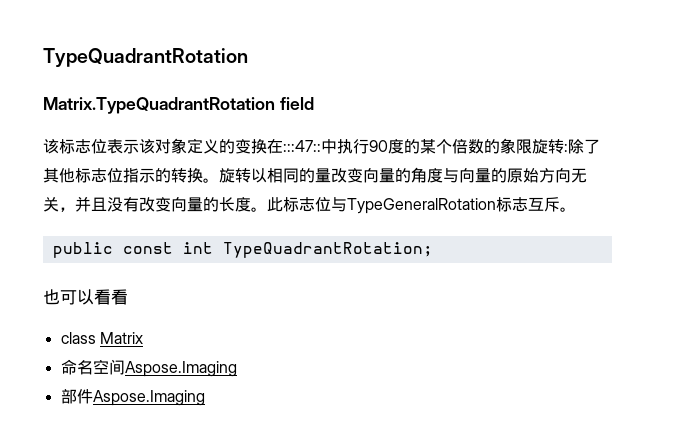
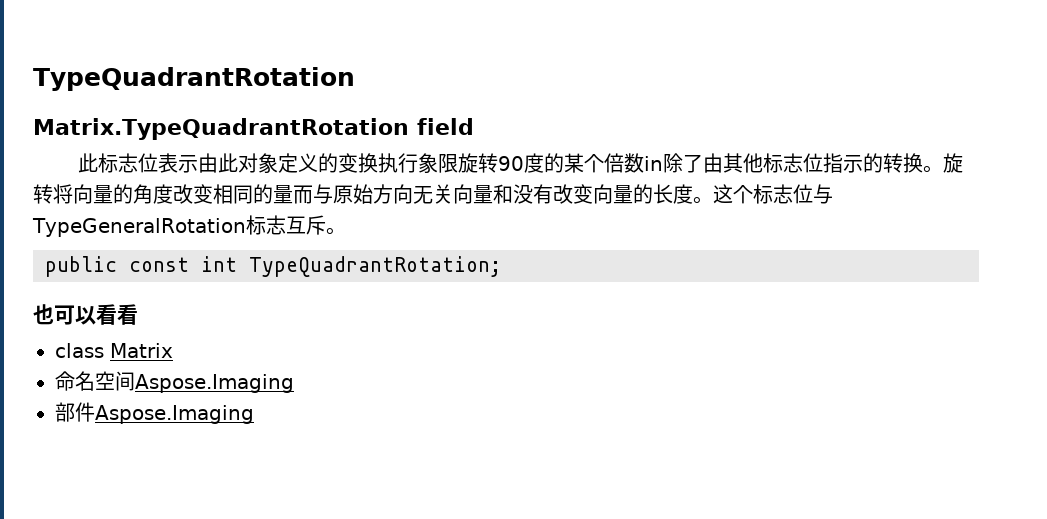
- 该标志位表示该对象定义的变换在:::47::中执行90度的某个倍数的象限旋转:除了其他标志位指示的转换。
+ 此标志位表示由此对象定义的变换执行象限旋转90度的某个倍数in除了由其他标志位指示的转换。
- 旋转以相同的量改变向量的角度与向量的原始方向无关，并且没有改变向量的长度。
+ 旋转将向量的角度改变相同的量而与原始方向无关向量和没有改变向量的长度。
- 此标志位与TypeGeneralRotation标志互斥。
+ 这个标志位与TypeGeneralRotation标志互斥。

